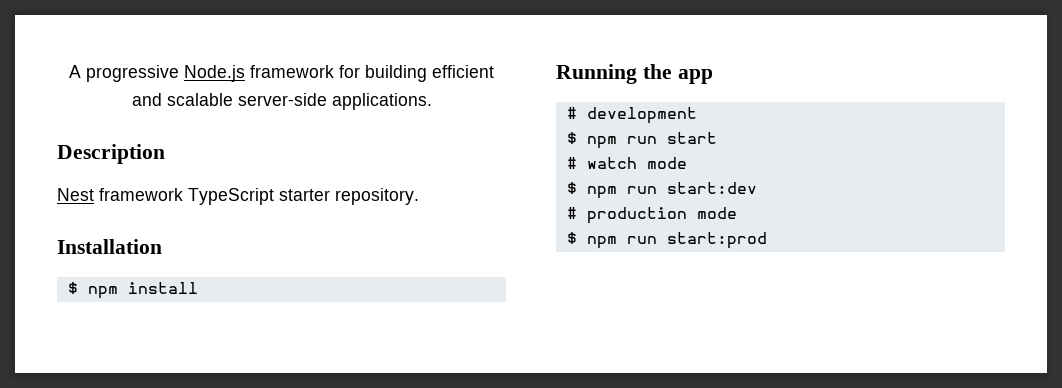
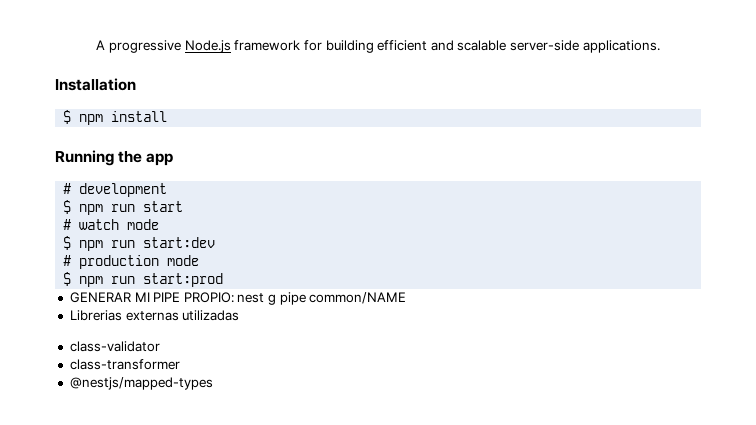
- Description
- Nest framework TypeScript starter repository.
+ GENERAR MI PIPE PROPIO: nest g pipe common/NAME
+ Librerias externas utilizadas
+ class-validator
+ class-transformer
+ @nestjs/mapped-types

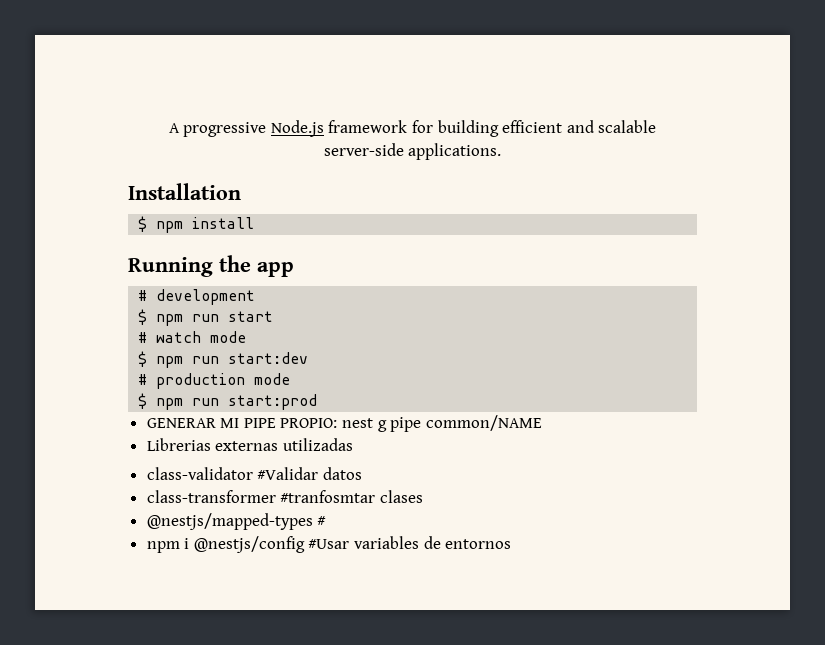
- class-validator
+ class-validator #Validar datos
- class-transformer
+ class-transformer #tranfosmtar clases
- @nestjs/mapped-types
+ @nestjs/mapped-types #
+ npm i @nestjs/config #Usar variables de entornos

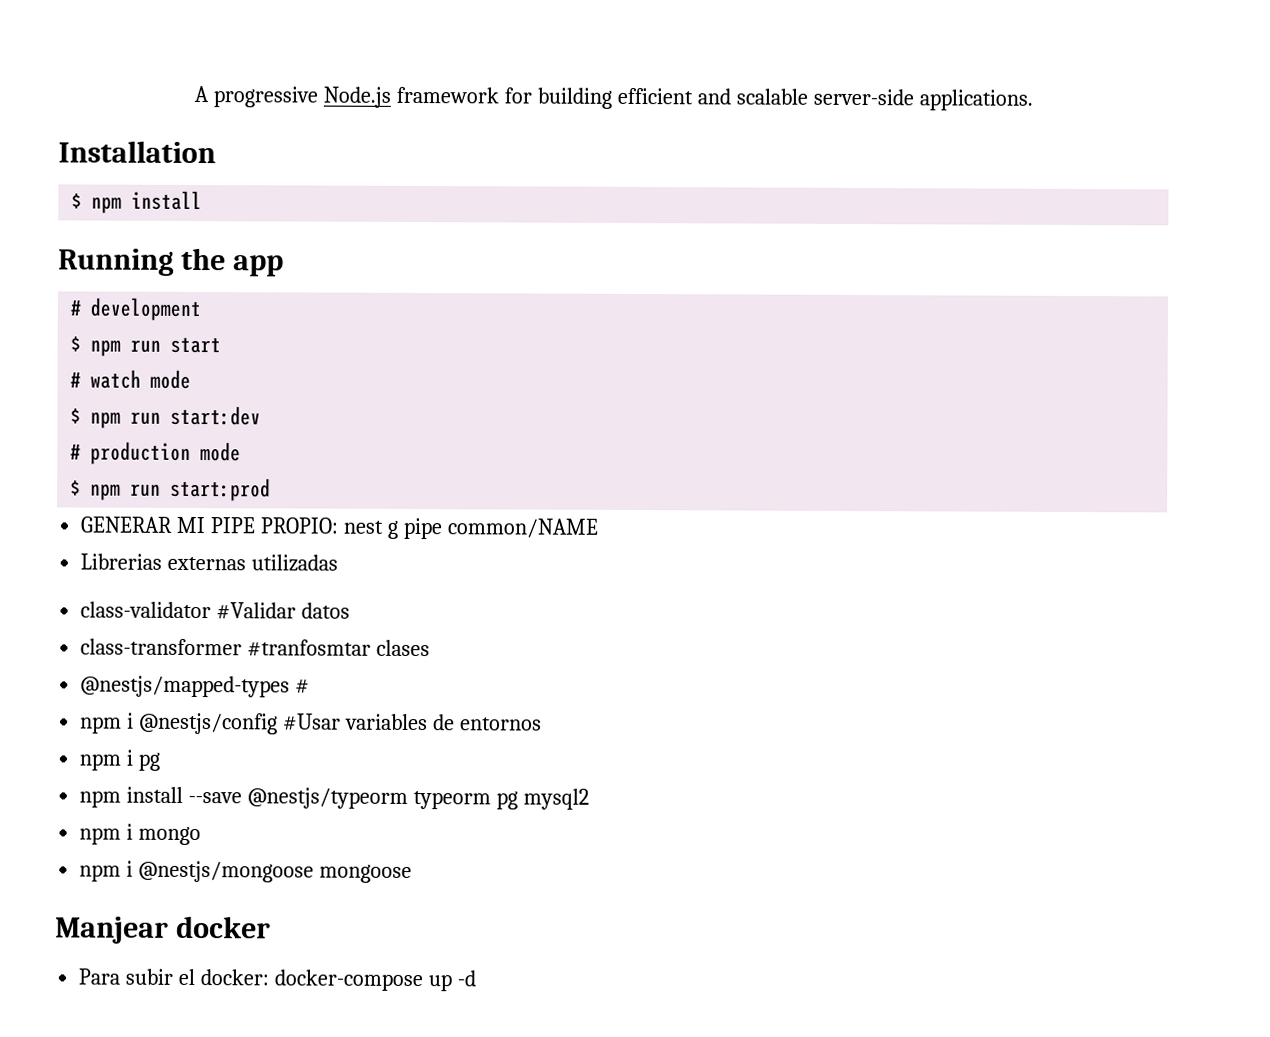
+ npm i pg
+ npm install --save @nestjs/typeorm typeorm pg mysql2
+ npm i mongo
+ npm i @nestjs/mongoose mongoose
+ Manjear docker
+ Para subir el docker: docker-compose up -d

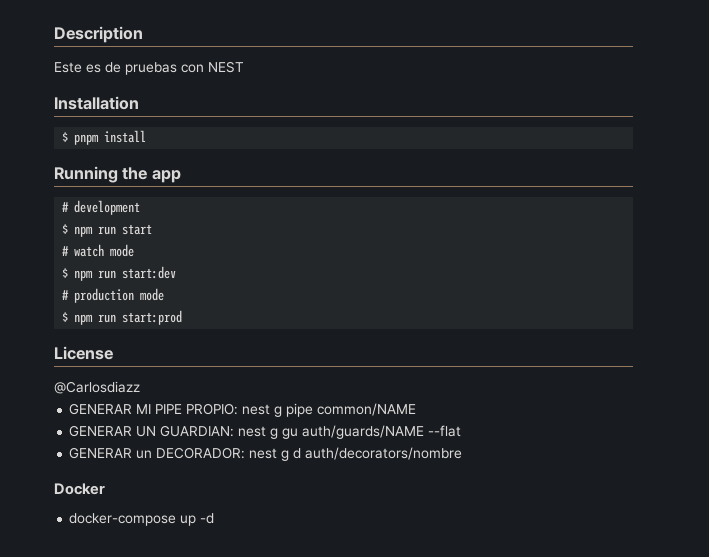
- A progressive Node.js framework for building efficient and scalable server-side applications.
+ Description
+ Este es de pruebas con NEST
- $ npm install
+ $ pnpm install
+ License
+ @Carlosdiazz
- Librerias externas utilizadas
- class-validator #Validar datos
- class-transformer #tranfosmtar clases
- @nestjs/mapped-types #
- npm i @nestjs/config #Usar variables de entornos
- npm i pg
- npm install --save @nestjs/typeorm typeorm pg mysql2
- npm i mongo
- npm i @nestjs/mongoose mongoose
- Manjear docker
- Para subir el docker: docker-compose up -d
+ GENERAR UN GUARDIAN: nest g gu auth/guards/NAME --flat
+ GENERAR un DECORADOR: nest g d auth/decorators/nombre
+ Docker
+ docker-compose up -d

